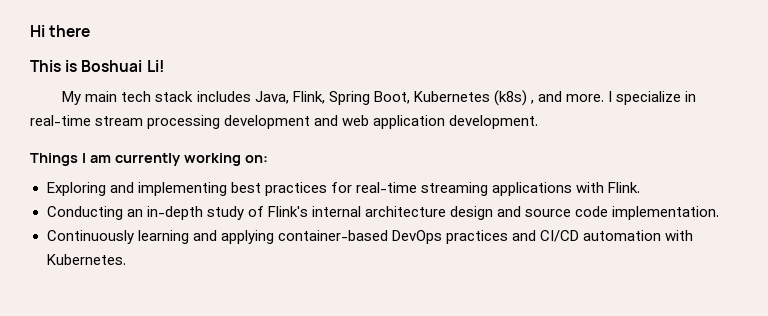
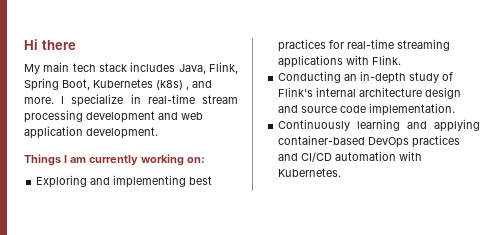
- This is Boshuai Li!

